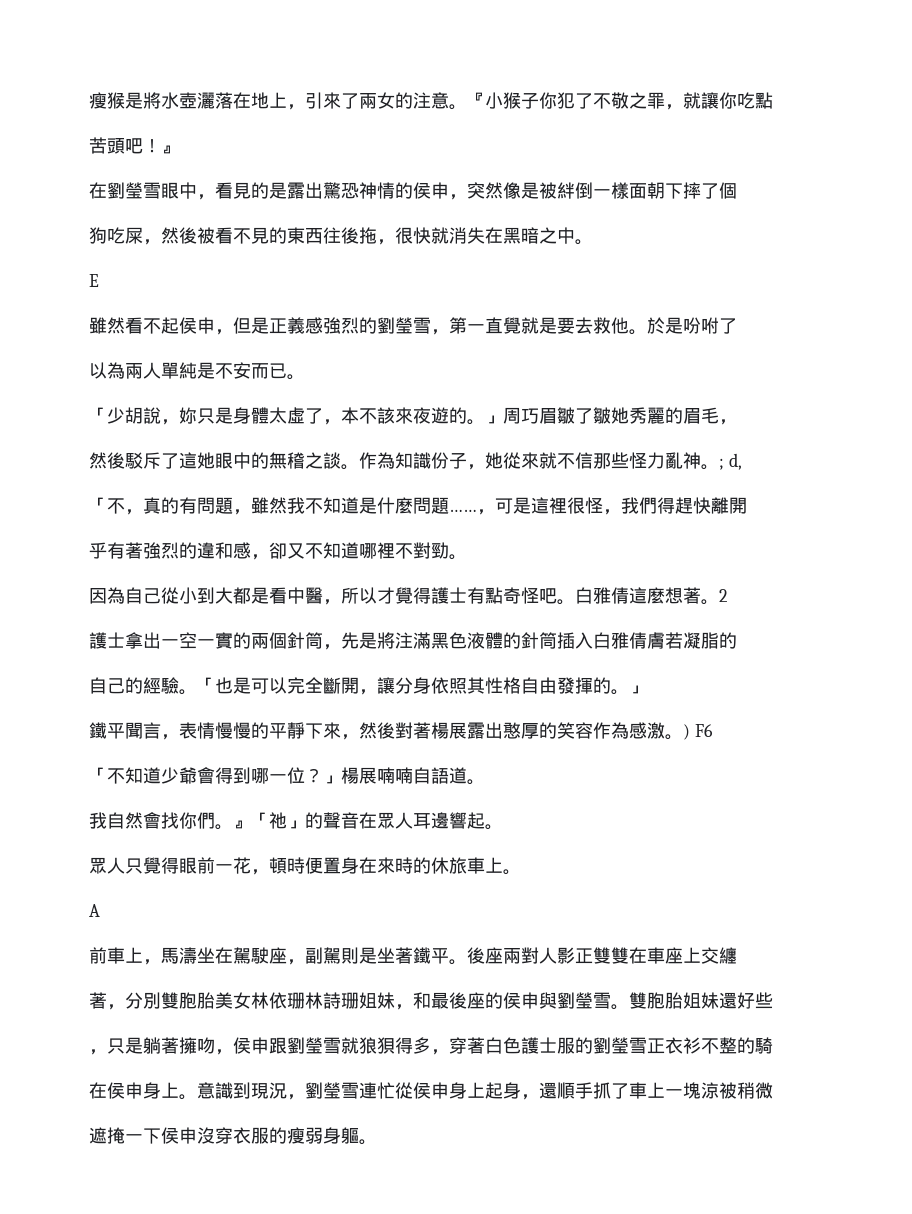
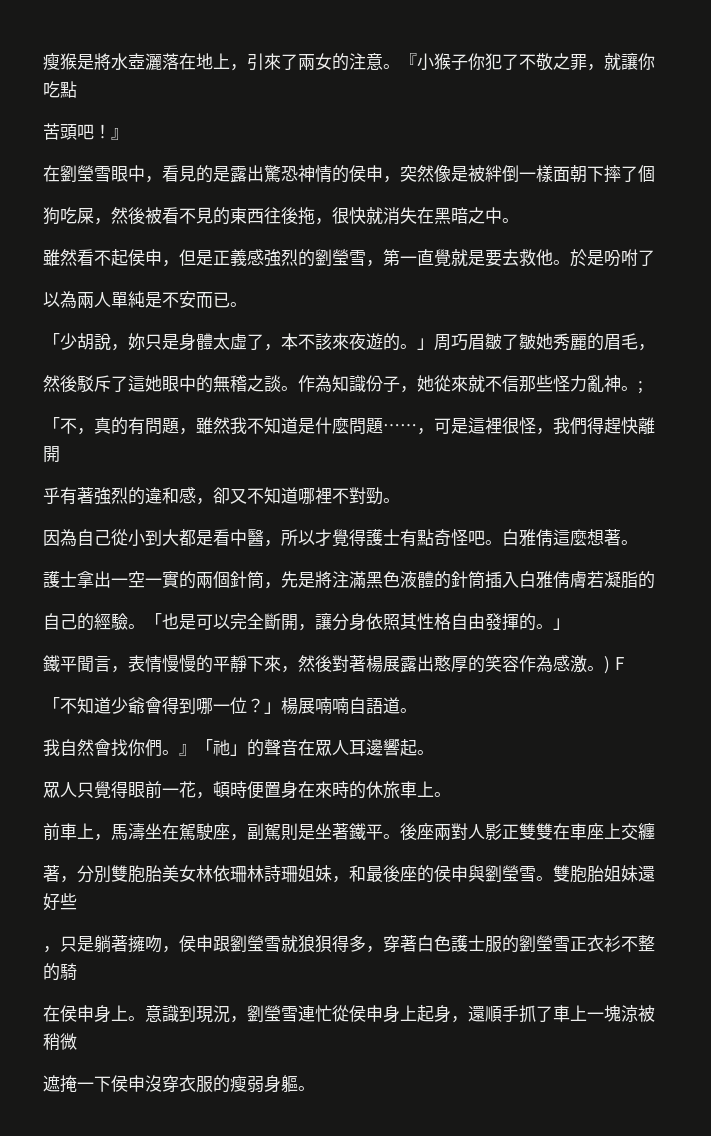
- E
- 作為知識份子，她從來就不信那些怪力亂神。; d,
+ 作為知識份子，她從來就不信那些怪力亂神。;
- 2
- 鐵平聞言，表情慢慢的平靜下來，然後對著楊展露出憨厚的笑容作為感激。) F6
+ 鐵平聞言，表情慢慢的平靜下來，然後對著楊展露出憨厚的笑容作為感激。) F
- A

